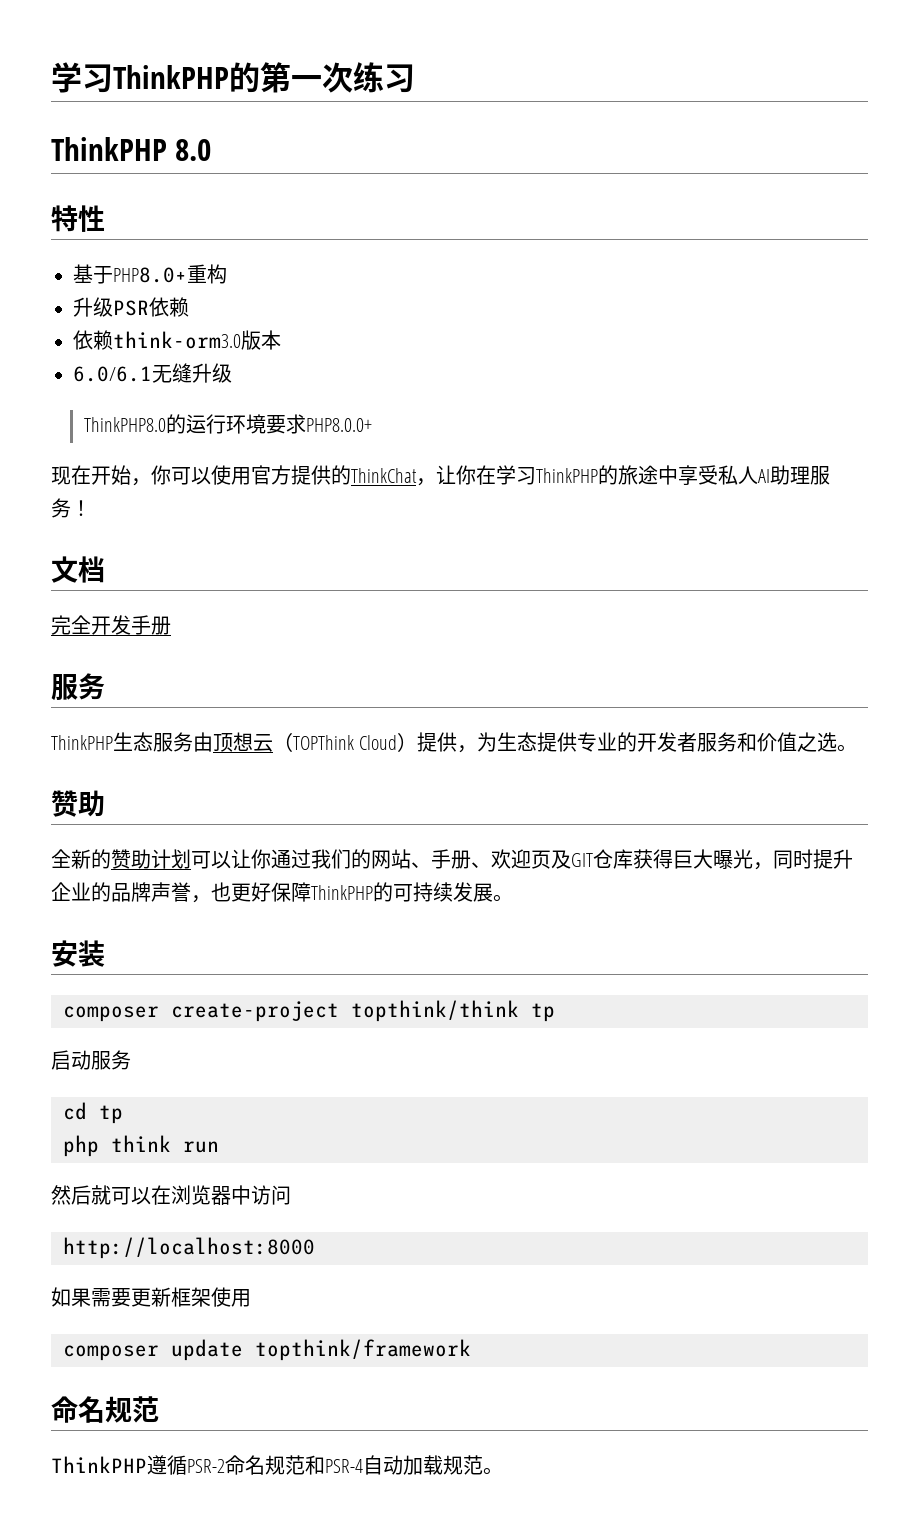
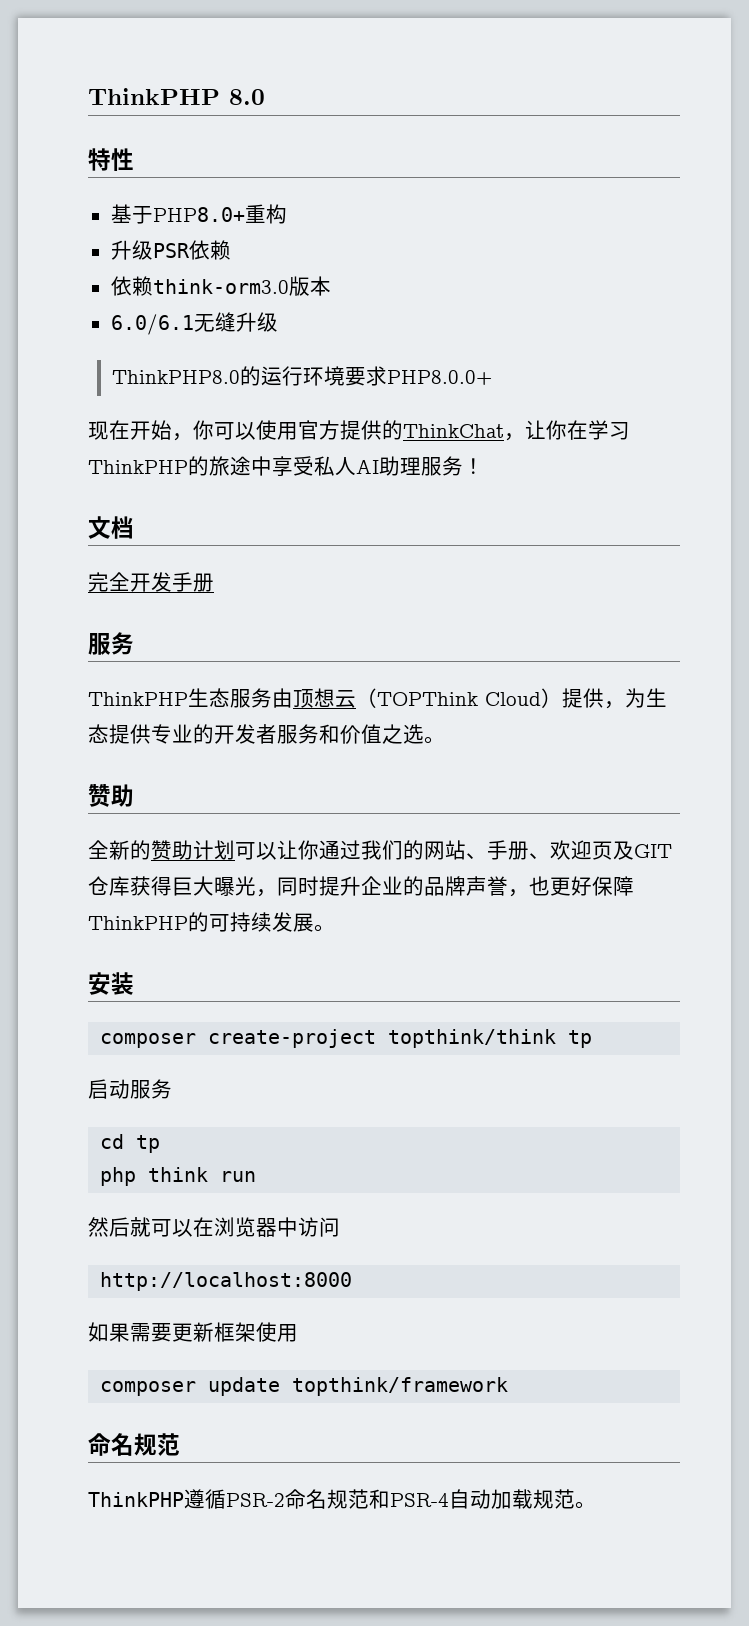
- 学习ThinkPHP的第一次练习

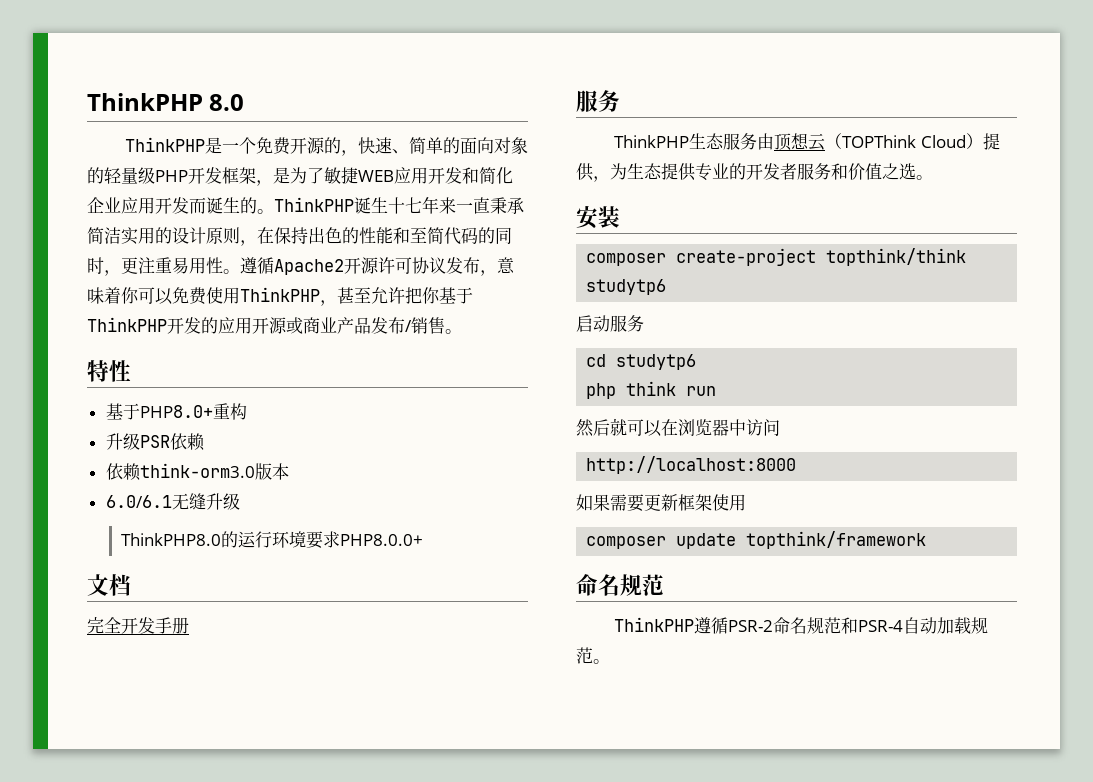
+ ThinkPHP是一个免费开源的，快速、简单的面向对象的轻量级PHP开发框架，是为了敏捷WEB应用开发和简化企业应用开发而诞生的。ThinkPHP诞生十七年来一直秉承简洁实用的设计原则，在保持出色的性能和至简代码的同时，更注重易用性。遵循Apache2开源许可协议发布，意味着你可以免费使用ThinkPHP，甚至允许把你基于ThinkPHP开发的应用开源或商业产品发布/销售。
- 现在开始，你可以使用官方提供的ThinkChat，让你在学习ThinkPHP的旅途中享受私人AI助理服务！
  ThinkPHP生态服务由顶想云（TOPThink Cloud）提供，为生态提供专业的开发者服务和价值之选。
- 赞助
- 全新的赞助计划可以让你通过我们的网站、手册、欢迎页及GIT仓库获得巨大曝光，同时提升企业的品牌声誉，也更好保障ThinkPHP的可持续发展。
- composer create-project topthink/think tp
+ composer create-project topthink/think studytp6
- cd tp
+ cd studytp6

